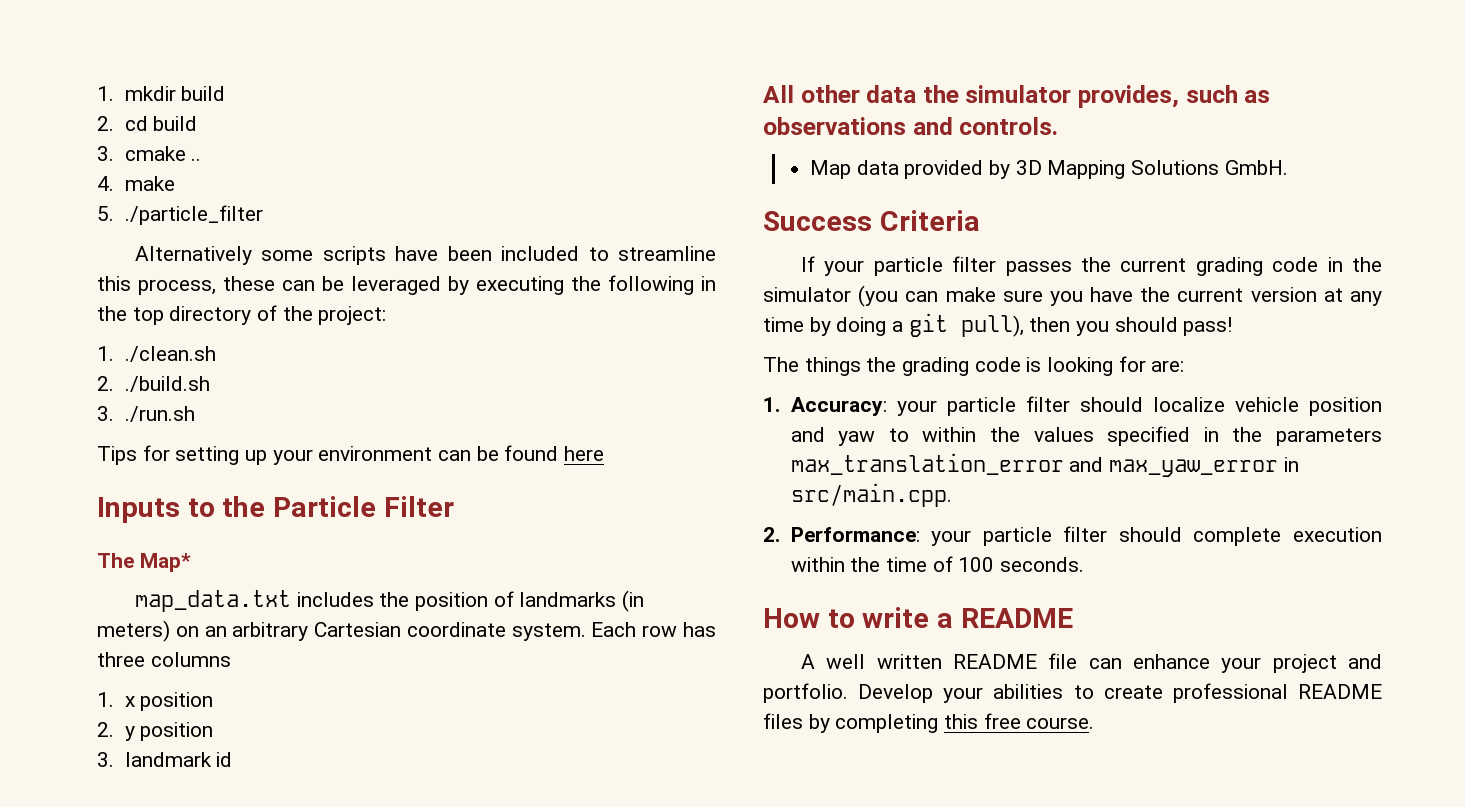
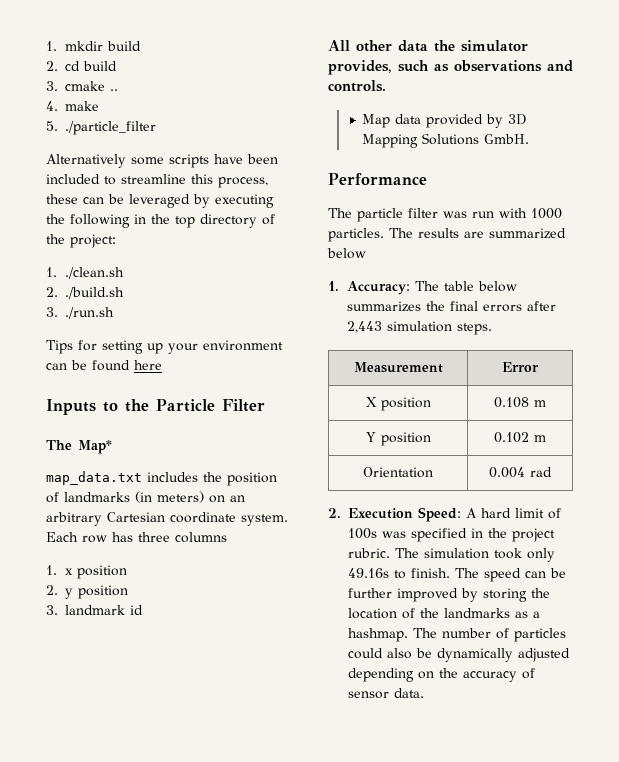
- Success Criteria
- If your particle filter passes the current grading code in the simulator (you can make sure you have the current version at any time by doing a git pull), then you should pass!
- The things the grading code is looking for are:
- 1. Accuracy: your particle filter should localize vehicle position and yaw to within the values specified in the parameters max_translation_error and max_yaw_error in src/main.cpp.
- 2. Performance: your particle filter should complete execution within the time of 100 seconds.
- How to write a README
- A well written README file can enhance your project and portfolio. Develop your abilities to create professional README files by completing this free course.
+ Performance
+ The particle filter was run with 1000 particles. The results are summarized below
+ 1. Accuracy: The table below summarizes the final errors after 2,443 simulation steps.
+ Measurement | Error
+ X position | 0.108 m
+ Y position | 0.102 m
+ Orientation | 0.004 rad
+ 2. Execution Speed: A hard limit of 100s was specified in the project rubric. The simulation took only 49.16s to finish. The speed can be further improved by storing the location of the landmarks as a hashmap. The number of particles could also be dynamically adjusted depending on the accuracy of sensor data.

